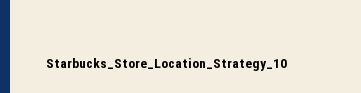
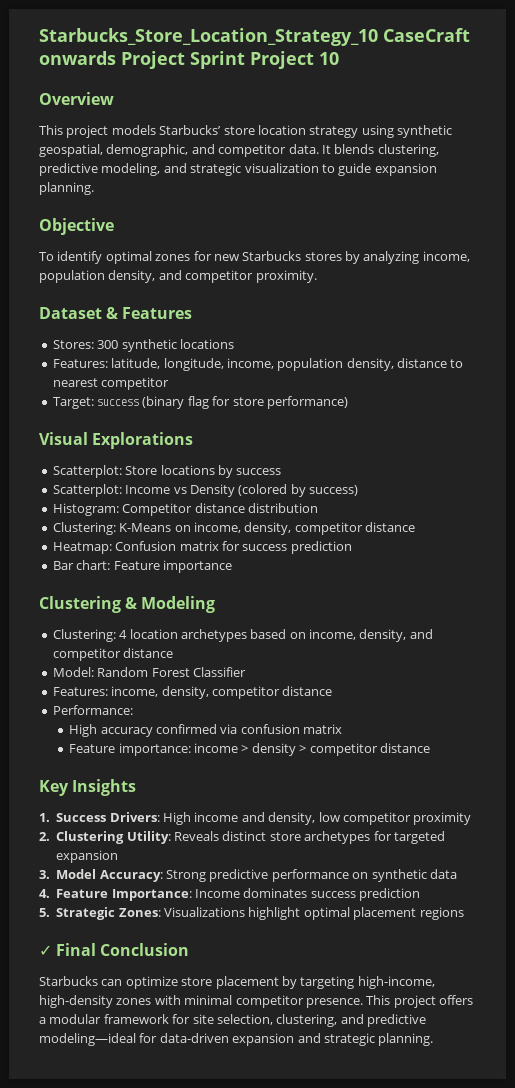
- Starbucks_Store_Location_Strategy_10
+ Starbucks_Store_Location_Strategy_10 CaseCraft onwards Project Sprint Project 10
+ Overview
+ This project models Starbucks’ store location strategy using synthetic geospatial, demographic, and competitor data. It blends clustering, predictive modeling, and strategic visualization to guide expansion planning.
+ Objective
+ To identify optimal zones for new Starbucks stores by analyzing income, population density, and competitor proximity.
+ Dataset & Features
+ Stores: 300 synthetic locations
+ Features: latitude, longitude, income, population density, distance to nearest competitor
+ Target: success (binary flag for store performance)
+ Visual Explorations
+ Scatterplot: Store locations by success
+ Scatterplot: Income vs Density (colored by success)
+ Histogram: Competitor distance distribution
+ Clustering: K-Means on income, density, competitor distance
+ Heatmap: Confusion matrix for success prediction
+ Bar chart: Feature importance
+ Clustering & Modeling
+ Clustering: 4 location archetypes based on income, density, and competitor distance
+ Model: Random Forest Classifier
+ Features: income, density, competitor distance
+ Performance:
+ High accuracy confirmed via confusion matrix
+ Feature importance: income > density > competitor distance
+ Key Insights
+ 1. Success Drivers: High income and density, low competitor proximity
+ 2. Clustering Utility: Reveals distinct store archetypes for targeted expansion
+ 3. Model Accuracy: Strong predictive performance on synthetic data
+ 4. Feature Importance: Income dominates success prediction
+ 5. Strategic Zones: Visualizations highlight optimal placement regions
+ ✓ Final Conclusion
+ Starbucks can optimize store placement by targeting high-income, high-density zones with minimal competitor presence. This project offers a modular framework for site selection, clustering, and predictive modeling—ideal for data-driven expansion and strategic planning.

